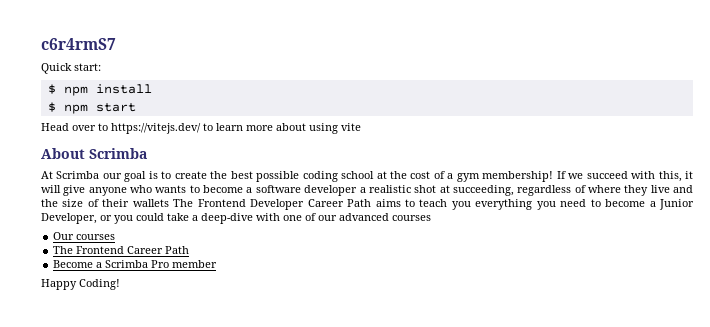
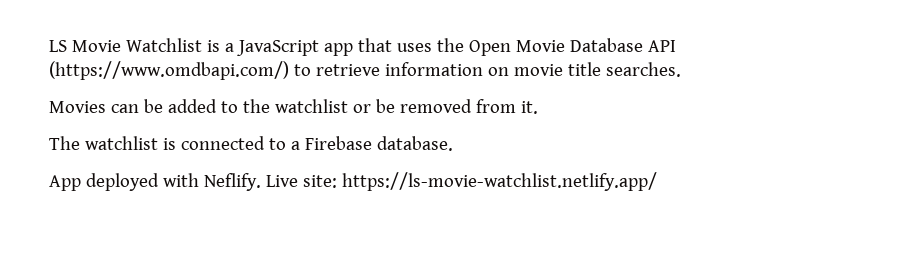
- c6r4rmS7
- Quick start:
- $ npm install
- $ npm start
- Head over to https://vitejs.dev/ to learn more about using vite
- About Scrimba
- At Scrimba our goal is to create the best possible coding school at the cost of a gym membership! If we succeed with this, it will give anyone who wants to become a software developer a realistic shot at succeeding, regardless of where they live and the size of their wallets The Frontend Developer Career Path aims to teach you everything you need to become a Junior Developer, or you could take a deep-dive with one of our advanced courses
- Our courses
- The Frontend Career Path
- Become a Scrimba Pro member
- Happy Coding!
+ LS Movie Watchlist is a JavaScript app that uses the Open Movie Database API (https://www.omdbapi.com/) to retrieve information on movie title searches.
+ Movies can be added to the watchlist or be removed from it.
+ The watchlist is connected to a Firebase database.
+ App deployed with Neflify. Live site: https://ls-movie-watchlist.netlify.app/

